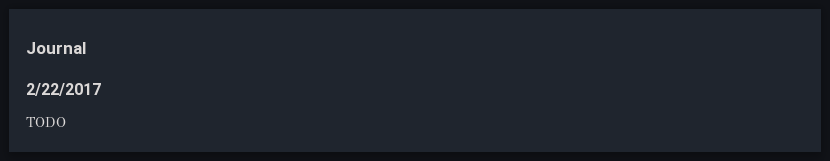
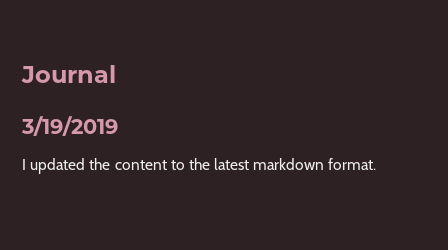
- 2/22/2017
- TODO
+ 3/19/2019
+ I updated the content to the latest markdown format.

